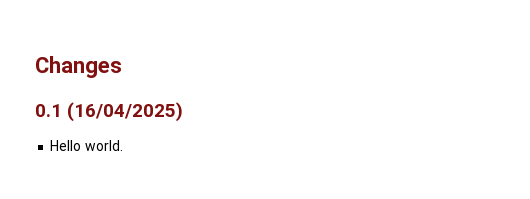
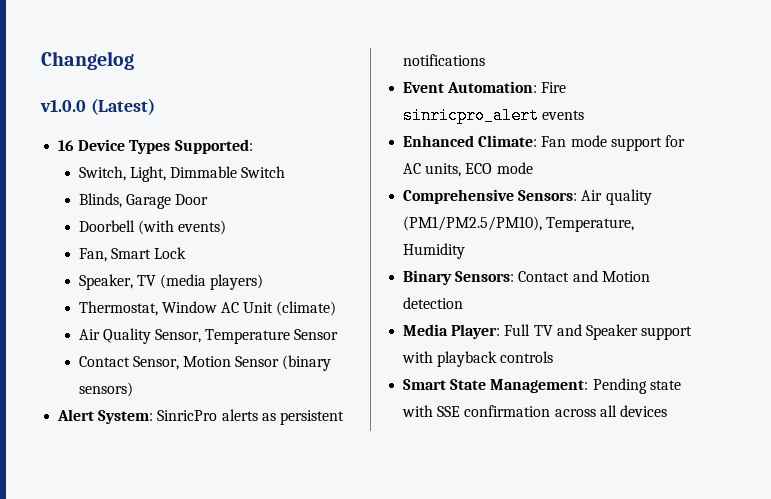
- Changes
- 0.1 (16/04/2025)
- Hello world.
+ Changelog
+ v1.0.0 (Latest)
+ 16 Device Types Supported:
+ Switch, Light, Dimmable Switch
+ Blinds, Garage Door
+ Doorbell (with events)
+ Fan, Smart Lock
+ Speaker, TV (media players)
+ Thermostat, Window AC Unit (climate)
+ Air Quality Sensor, Temperature Sensor
+ Contact Sensor, Motion Sensor (binary sensors)
+ Alert System: SinricPro alerts as persistent notifications
+ Event Automation: Fire sinricpro_alert events
+ Enhanced Climate: Fan mode support for AC units, ECO mode
+ Comprehensive Sensors: Air quality (PM1/PM2.5/PM10), Temperature, Humidity
+ Binary Sensors: Contact and Motion detection
+ Media Player: Full TV and Speaker support with playback controls
+ Smart State Management: Pending state with SSE confirmation across all devices

